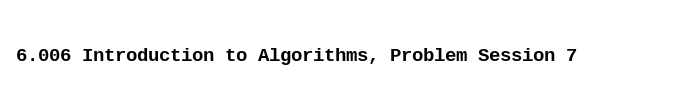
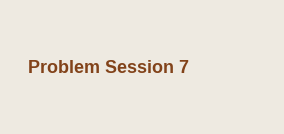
- 6.006 Introduction to Algorithms, Problem Session 7
+ Problem Session 7

